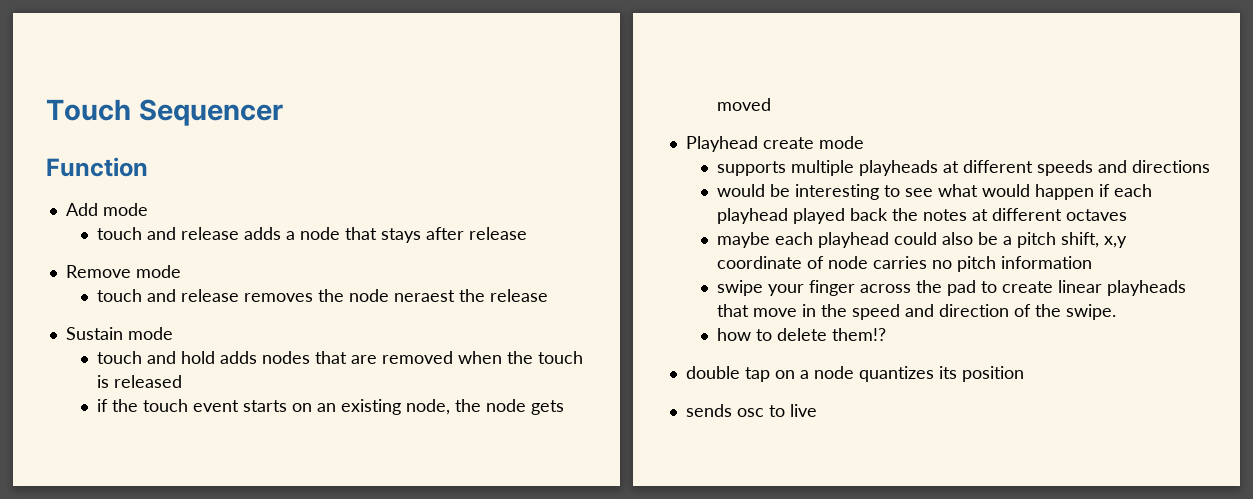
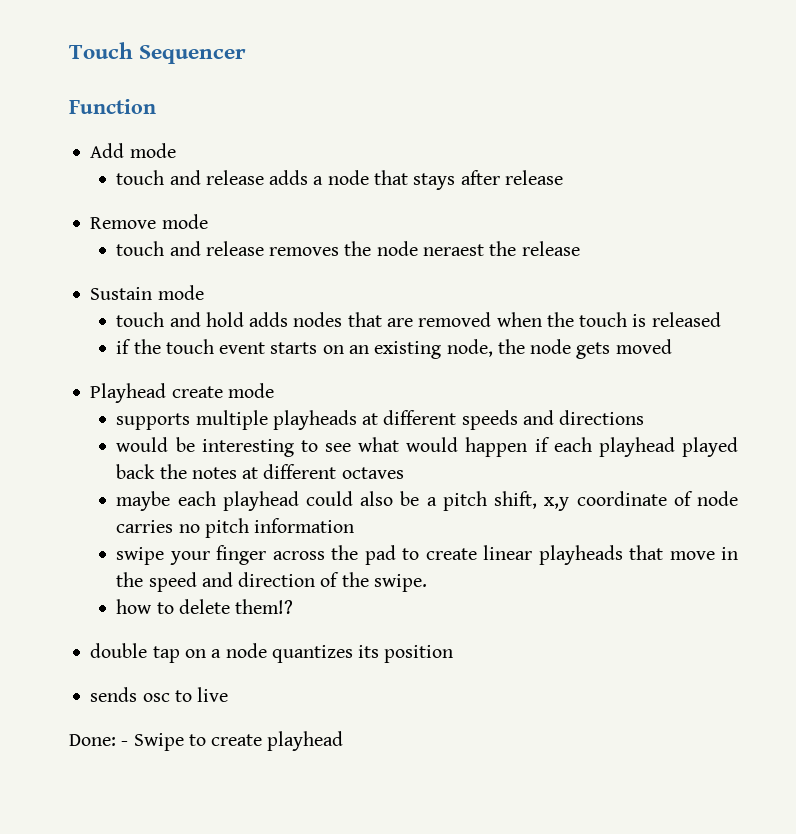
+ Done: - Swipe to create playhead

